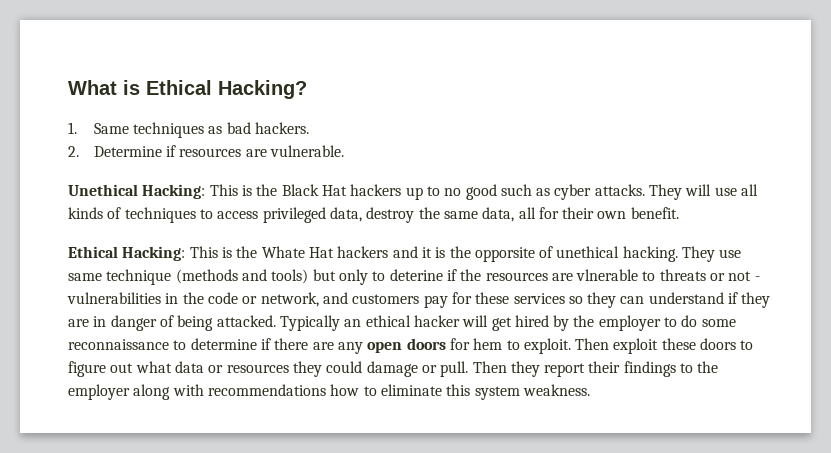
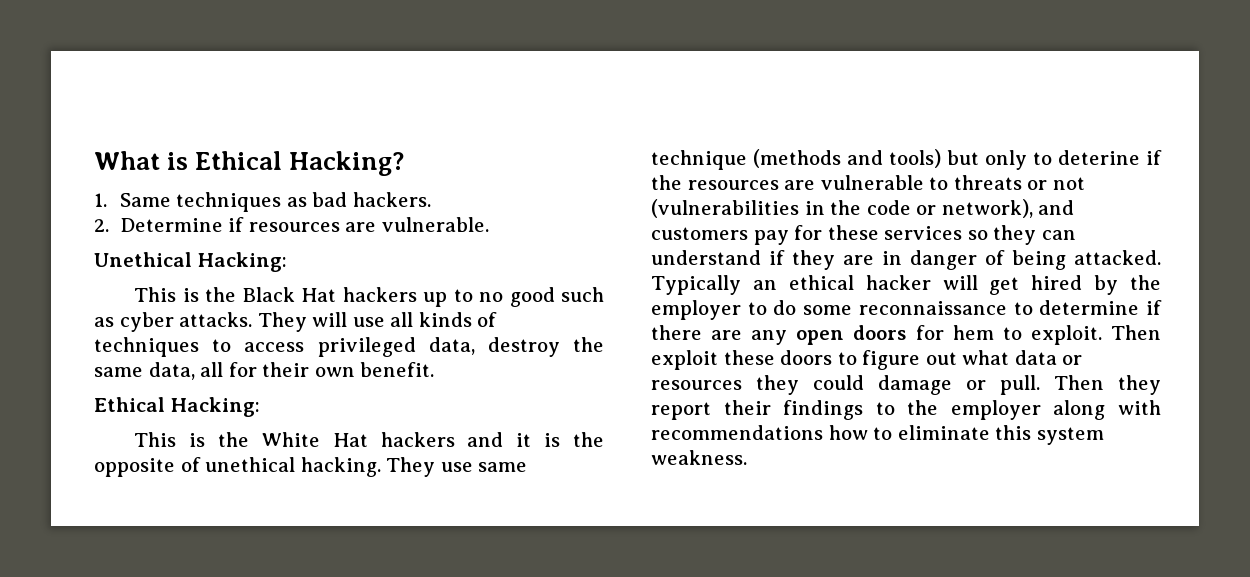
- Unethical Hacking: This is the Black Hat hackers up to no good such as cyber attacks.
+ Unethical Hacking:
+ This is the Black Hat hackers up to no good such as cyber attacks.
- Ethical Hacking: This is the Whate Hat hackers and it is the opporsite of unethical hacking.
+ Ethical Hacking:
+ This is the White Hat hackers and it is the opposite of unethical hacking.
- They use same technique (methods and tools) but only to deterine if the resources are vlnerable to threats or not - vulnerabilities in the code or network, and customers pay for these services so they can understand if they are in danger of being attacked.
+ They use same technique (methods and tools) but only to deterine if the resources are vulnerable to threats or not (vulnerabilities in the code or network), and customers pay for these services so they can understand if they are in danger of being attacked.

